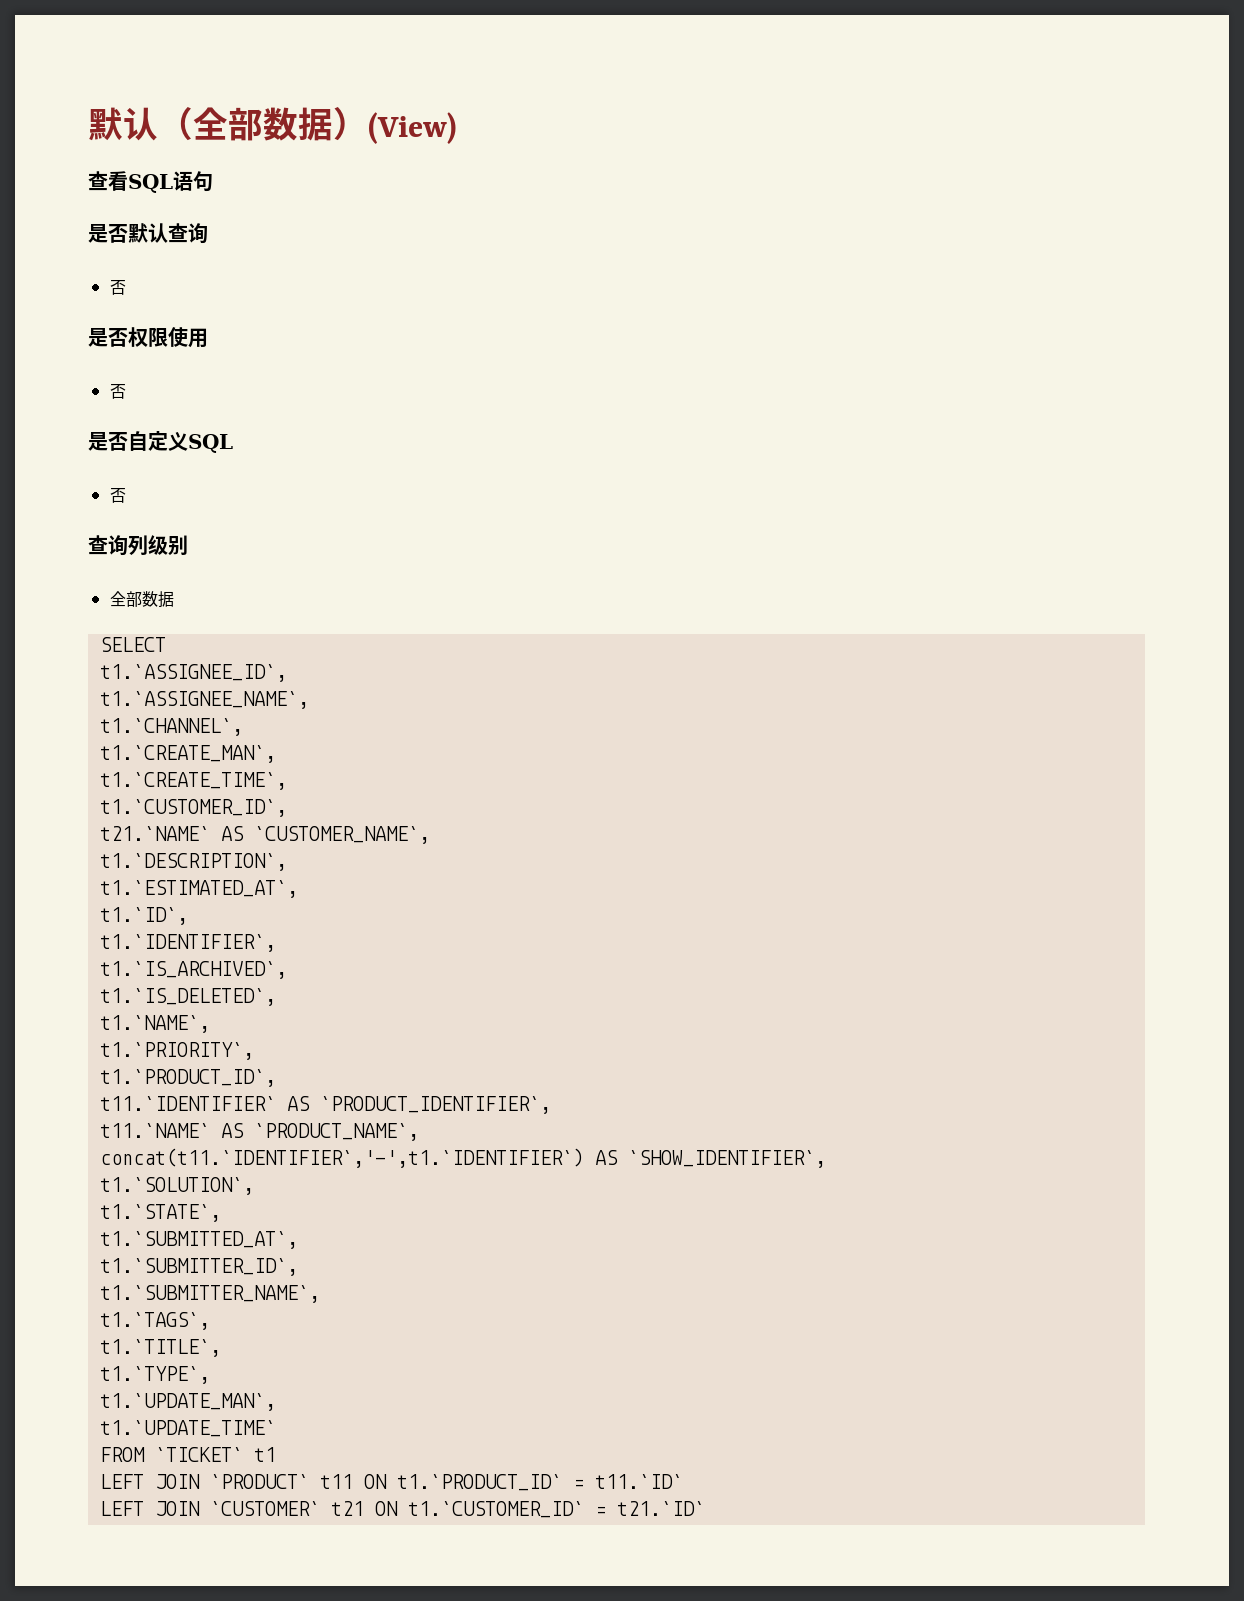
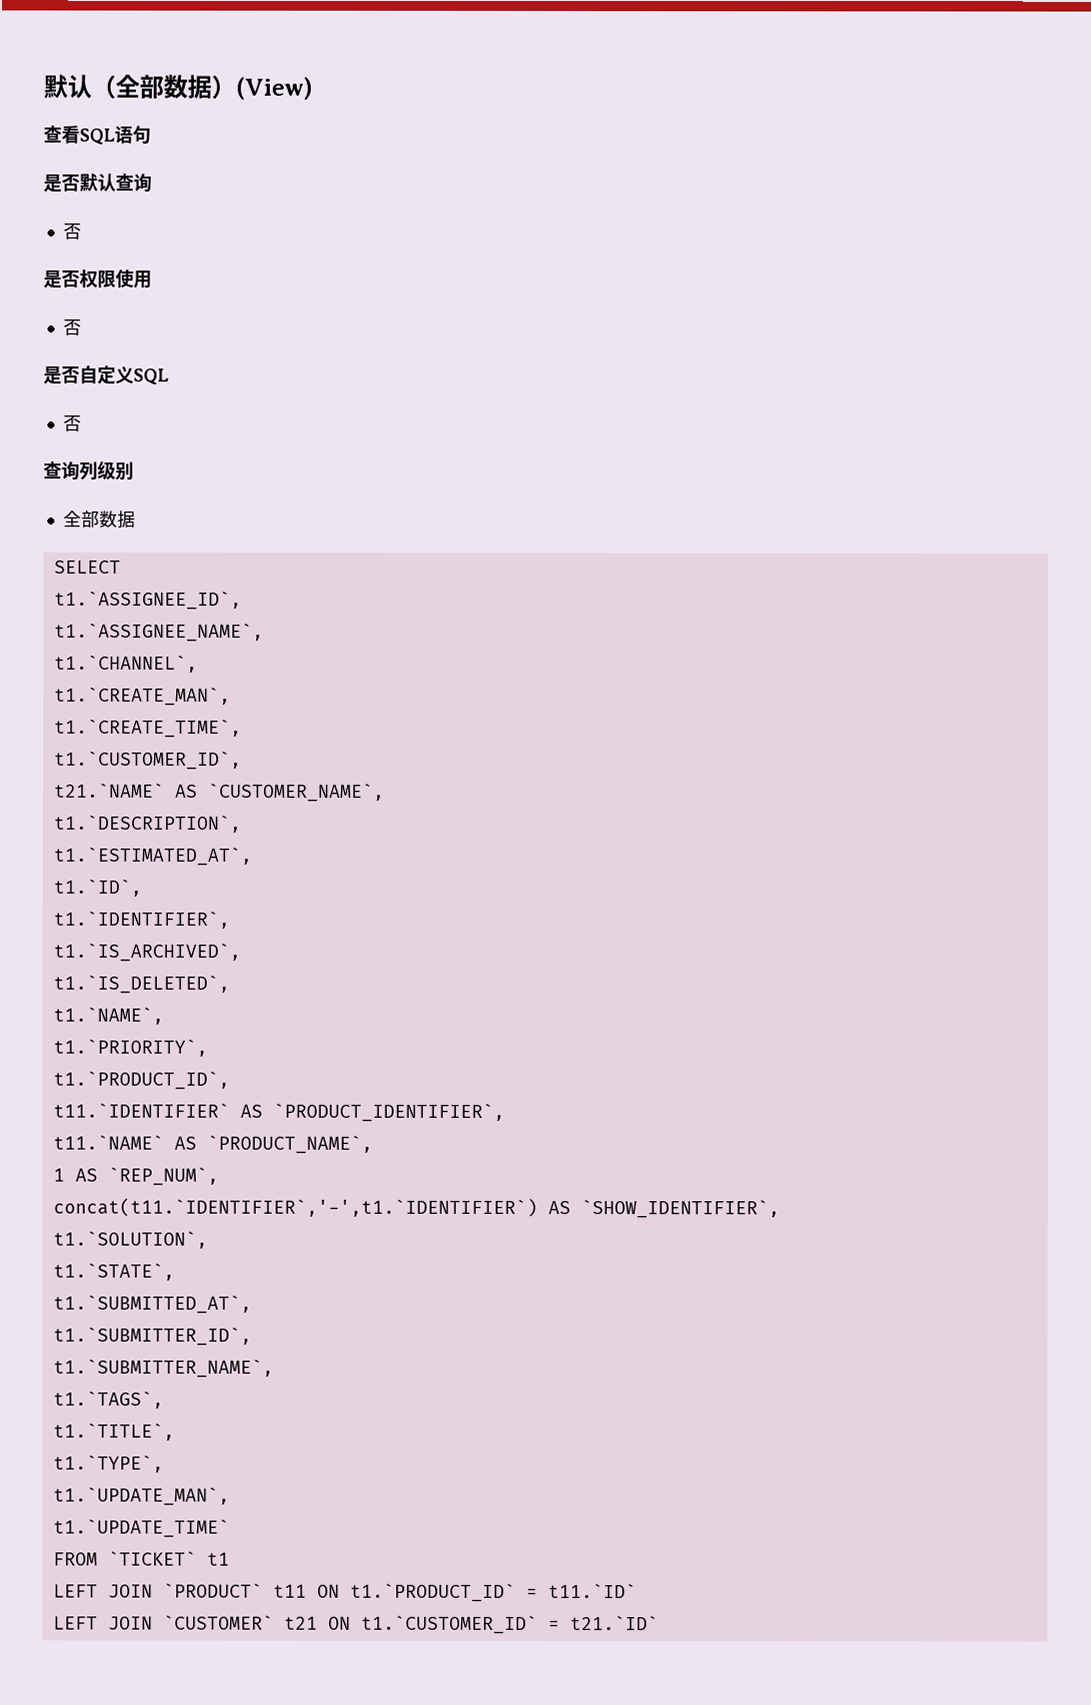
+ 1 AS `REP_NUM`,

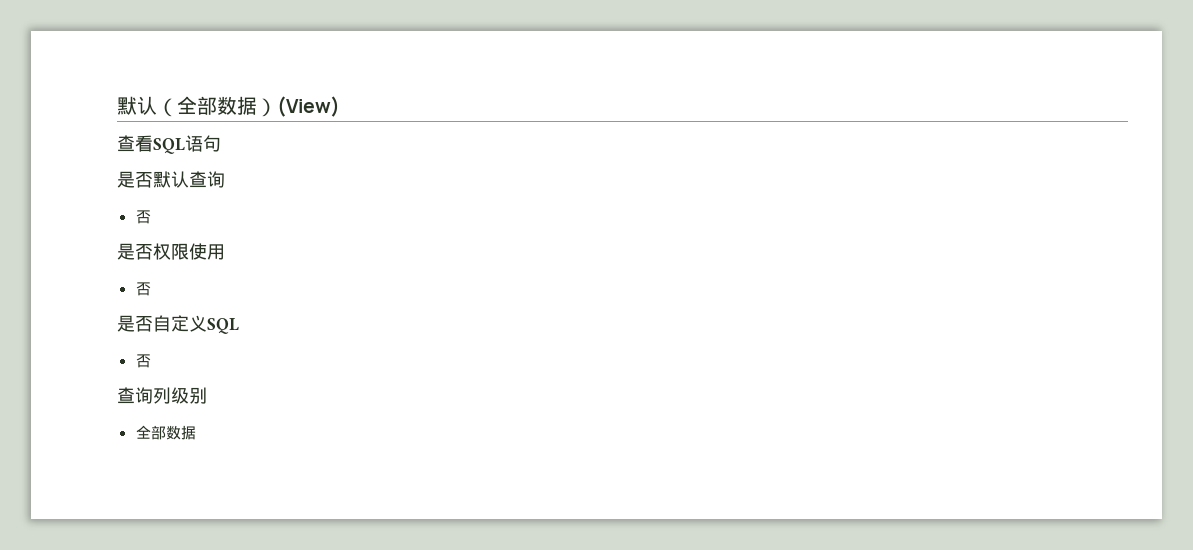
- SELECT
- t1.`ASSIGNEE_ID`,
- t1.`ASSIGNEE_NAME`,
- t1.`CHANNEL`,
- t1.`CREATE_MAN`,
- t1.`CREATE_TIME`,
- t1.`CUSTOMER_ID`,
- t21.`NAME` AS `CUSTOMER_NAME`,
- t1.`DESCRIPTION`,
- t1.`ESTIMATED_AT`,
- t1.`ID`,
- t1.`IDENTIFIER`,
- t1.`IS_ARCHIVED`,
- t1.`IS_DELETED`,
- t1.`NAME`,
- t1.`PRIORITY`,
- t1.`PRODUCT_ID`,
- t11.`IDENTIFIER` AS `PRODUCT_IDENTIFIER`,
- t11.`NAME` AS `PRODUCT_NAME`,
- 1 AS `REP_NUM`,
- concat(t11.`IDENTIFIER`,'-',t1.`IDENTIFIER`) AS `SHOW_IDENTIFIER`,
- t1.`SOLUTION`,
- t1.`STATE`,
- t1.`SUBMITTED_AT`,
- t1.`SUBMITTER_ID`,
- t1.`SUBMITTER_NAME`,
- t1.`TAGS`,
- t1.`TITLE`,
- t1.`TYPE`,
- t1.`UPDATE_MAN`,
- t1.`UPDATE_TIME`
- FROM `TICKET` t1
- LEFT JOIN `PRODUCT` t11 ON t1.`PRODUCT_ID` = t11.`ID`
- LEFT JOIN `CUSTOMER` t21 ON t1.`CUSTOMER_ID` = t21.`ID`

